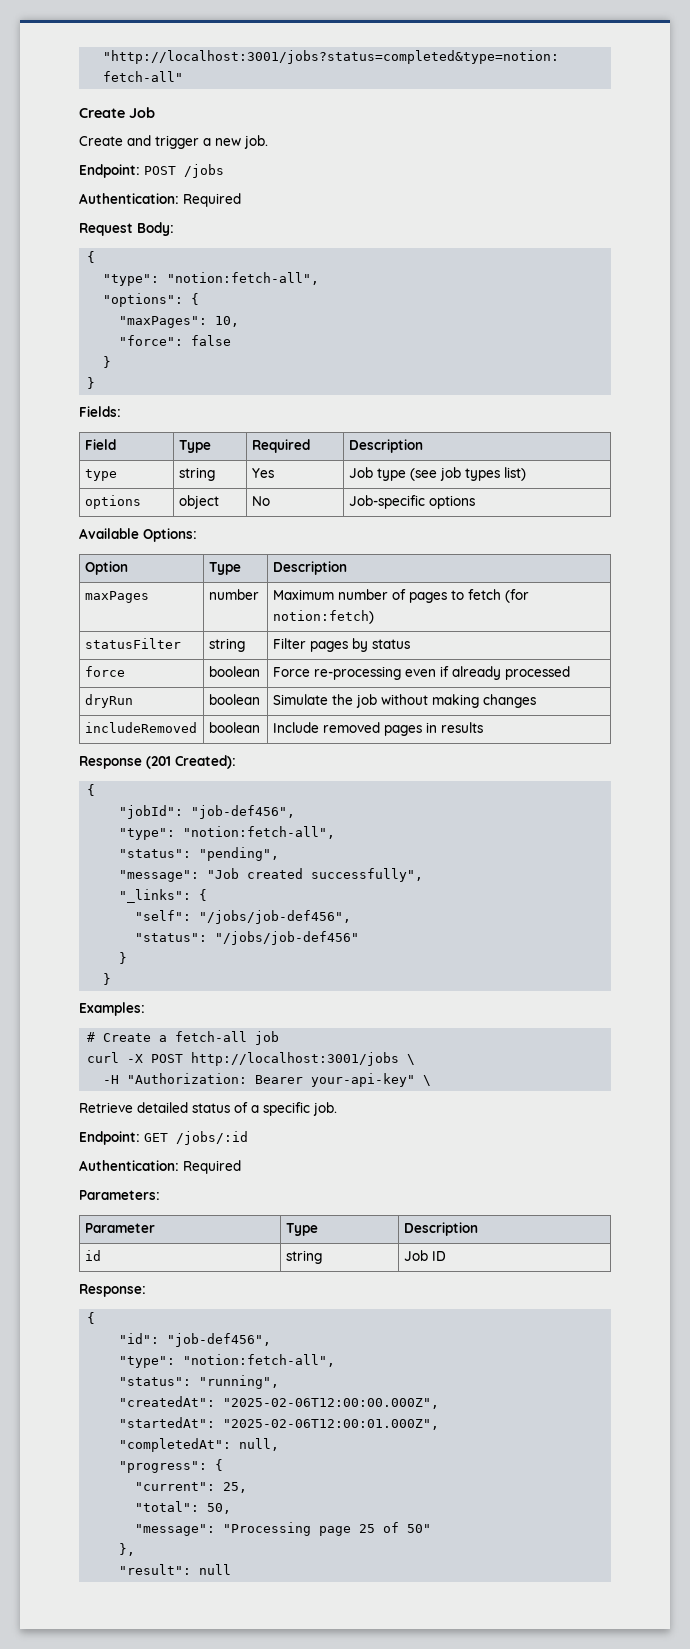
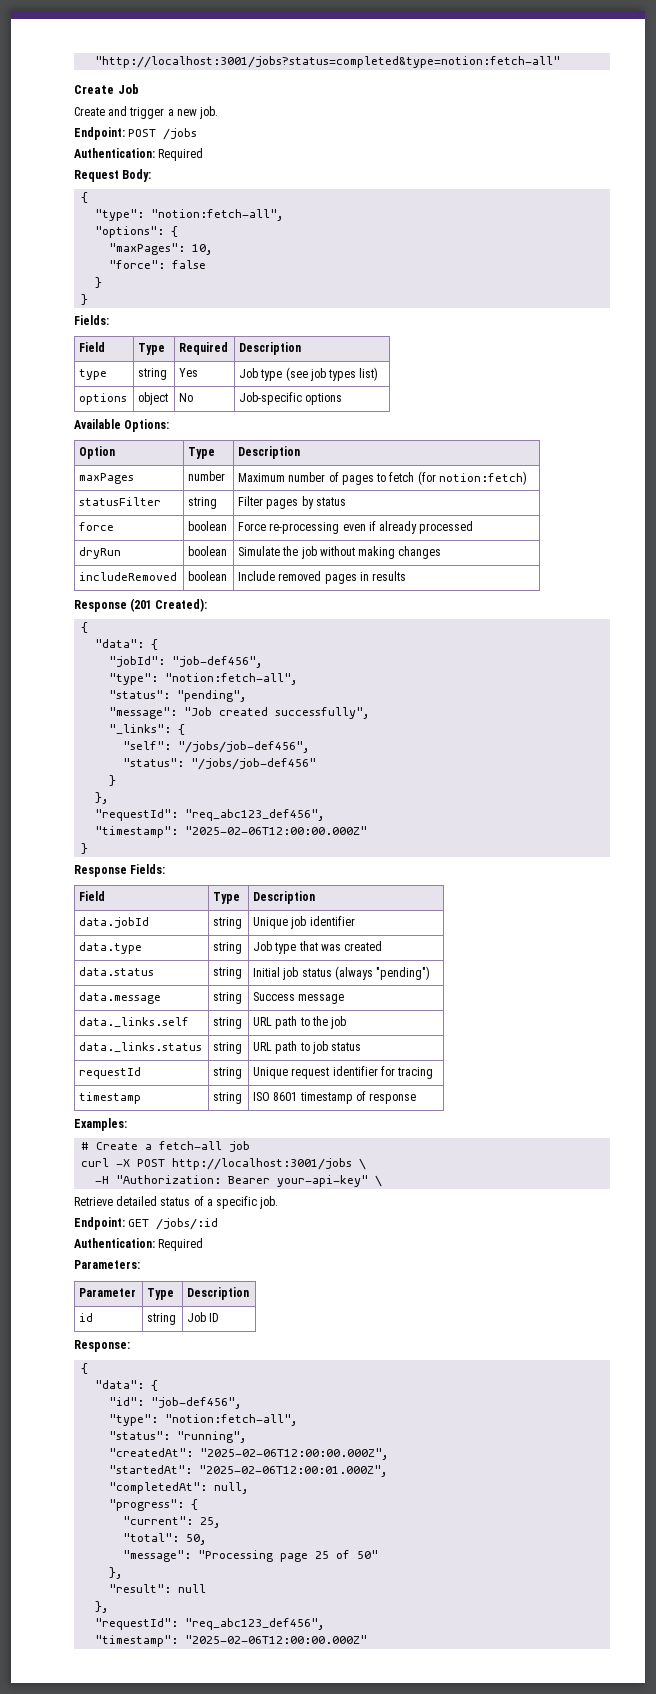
  Response (201 Created):
  {
+ "data": {
  "status": "/jobs/job-def456"
  }
+ },
+ "requestId": "req_abc123_def456",
+ "timestamp": "2025-02-06T12:00:00.000Z"
  }
+ Response Fields:
+ Field | Type | Description
+ data.jobId | string | Unique job identifier
+ data.type | string | Job type that was created
+ data.status | string | Initial job status (always "pending")
+ data.message | string | Success message
+ data._links.self | string | URL path to the job
+ data._links.status | string | URL path to job status
+ requestId | string | Unique request identifier for tracing
+ timestamp | string | ISO 8601 timestamp of response
  Response:
  {
+ "data": {
  "result": null
+ },
+ "requestId": "req_abc123_def456",
+ "timestamp": "2025-02-06T12:00:00.000Z"

